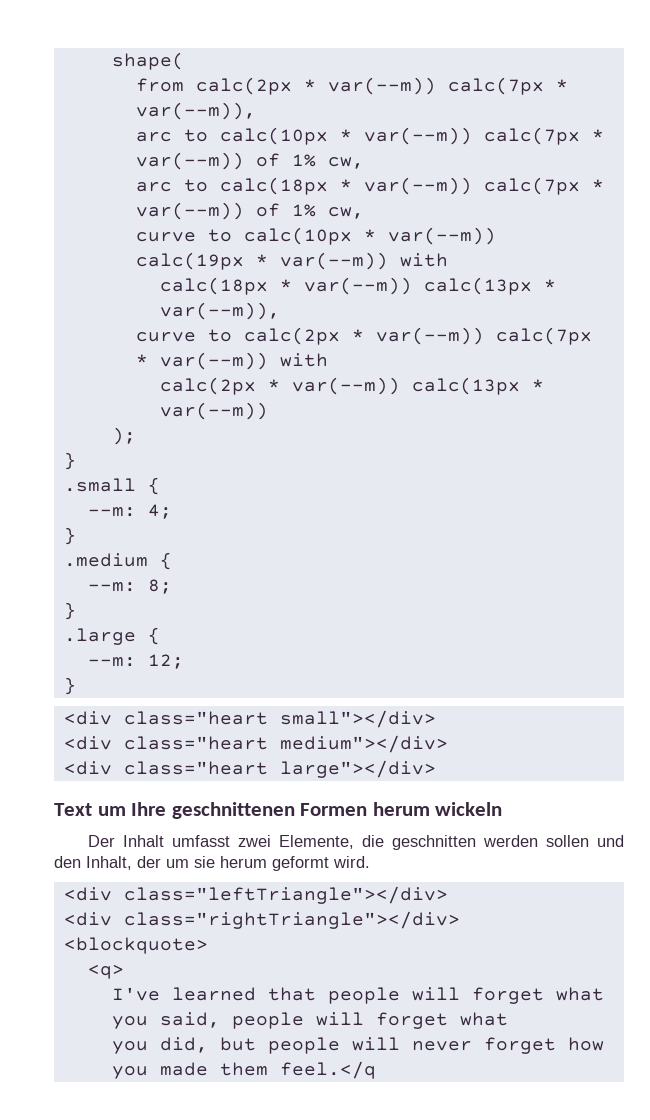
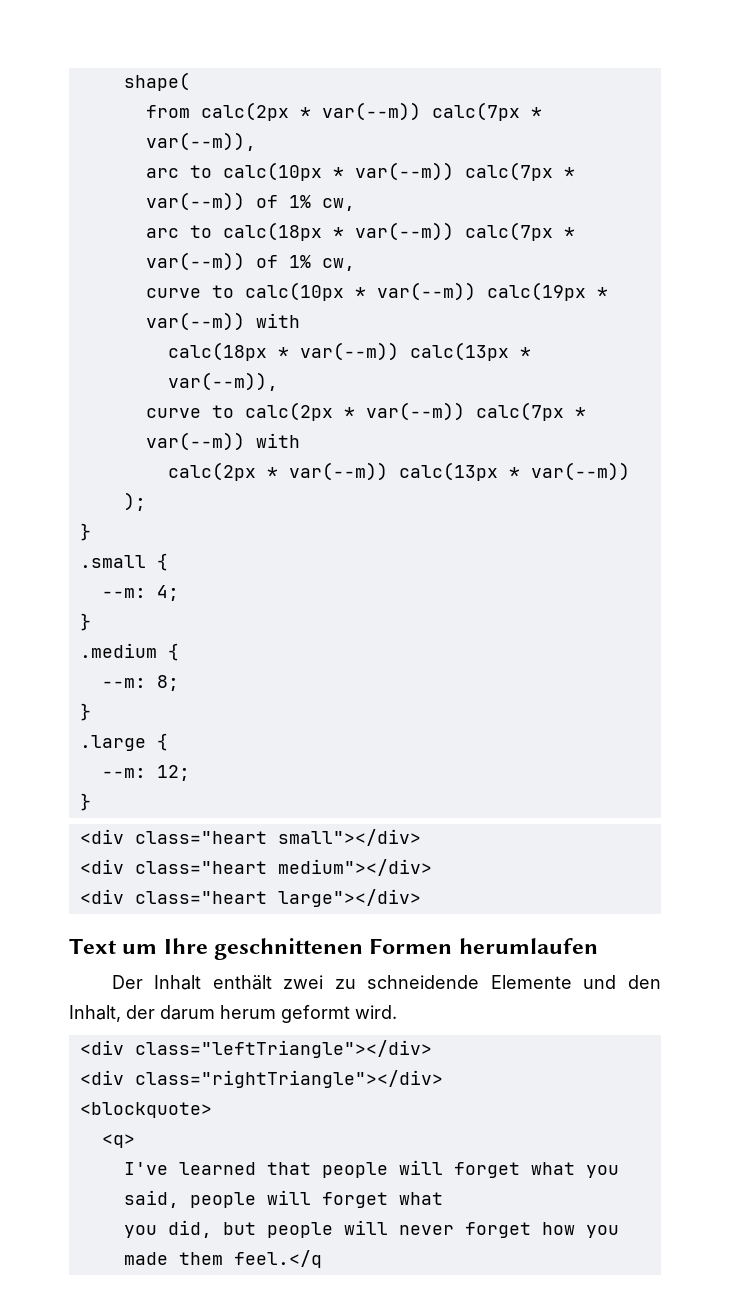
- Text um Ihre geschnittenen Formen herum wickeln
+ Text um Ihre geschnittenen Formen herumlaufen
- Der Inhalt umfasst zwei Elemente, die geschnitten werden sollen und den Inhalt, der um sie herum geformt wird.
+ Der Inhalt enthält zwei zu schneidende Elemente und den Inhalt, der darum herum geformt wird.

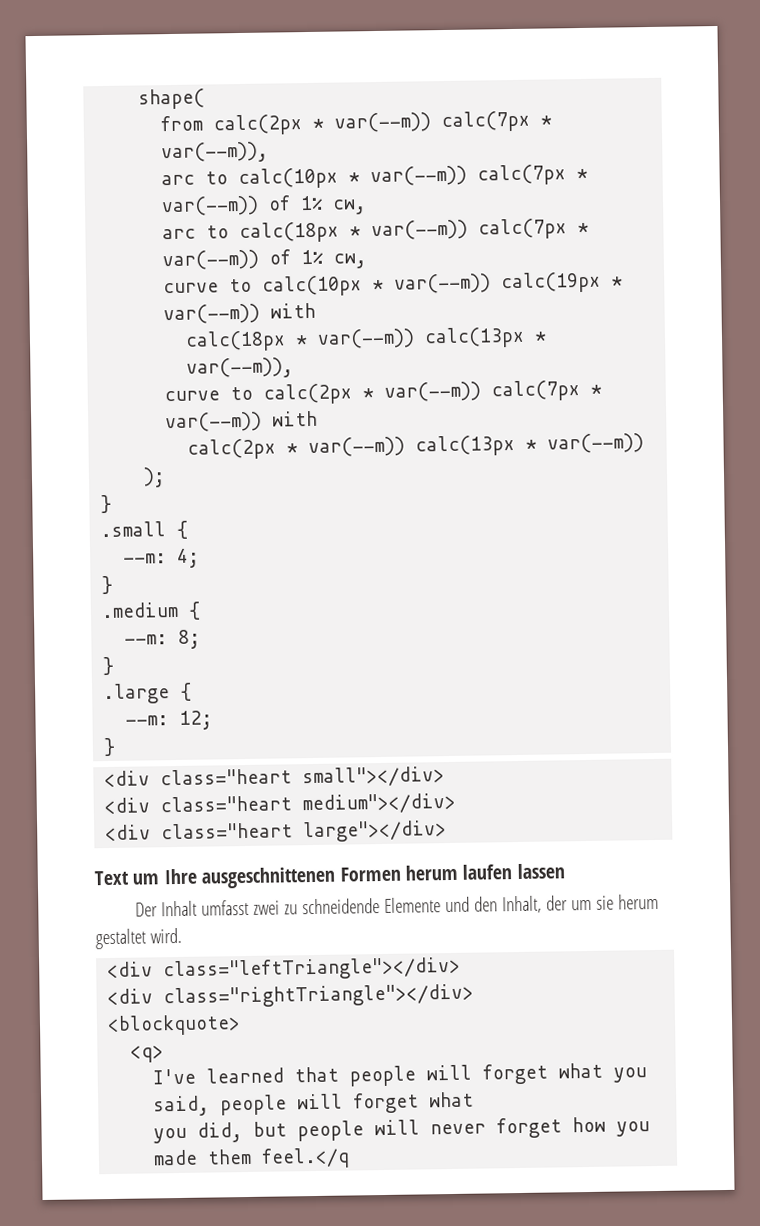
- Text um Ihre geschnittenen Formen herumlaufen
+ Text um Ihre ausgeschnittenen Formen herum laufen lassen
- Der Inhalt enthält zwei zu schneidende Elemente und den Inhalt, der darum herum geformt wird.
+ Der Inhalt umfasst zwei zu schneidende Elemente und den Inhalt, der um sie herum gestaltet wird.

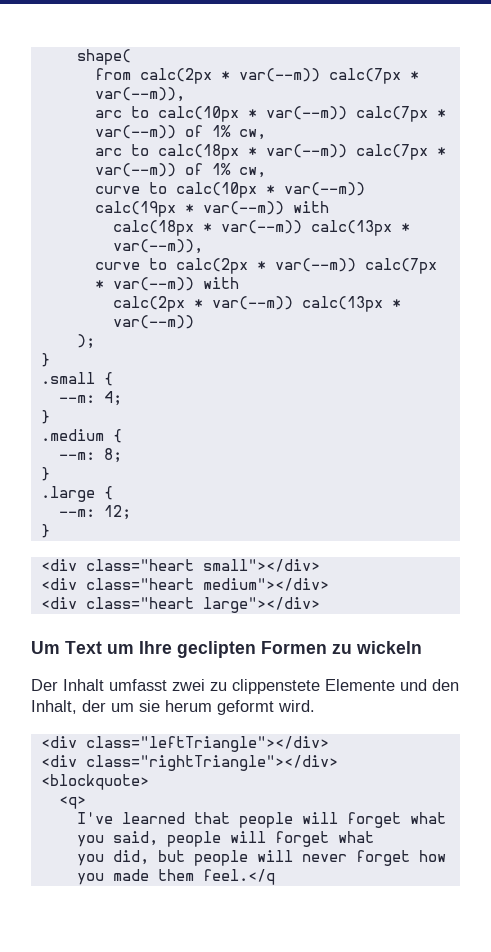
- Text um Ihre ausgeschnittenen Formen herum laufen lassen
+ Um Text um Ihre geclipten Formen zu wickeln
- Der Inhalt umfasst zwei zu schneidende Elemente und den Inhalt, der um sie herum gestaltet wird.
+ Der Inhalt umfasst zwei zu clippenstete Elemente und den Inhalt, der um sie herum geformt wird.

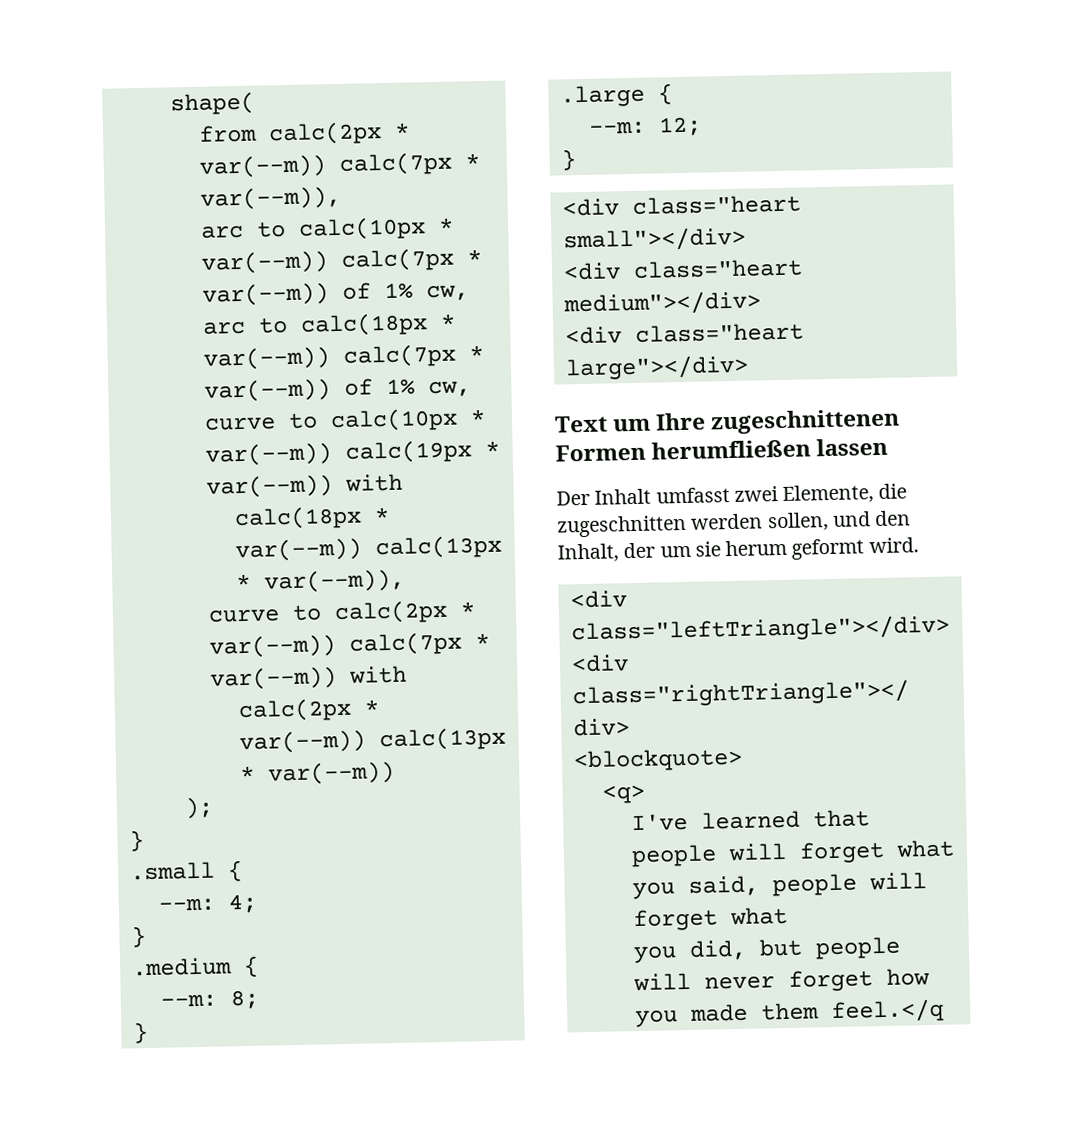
- Um Text um Ihre geclipten Formen zu wickeln
+ Text um Ihre zugeschnittenen Formen herumfließen lassen
- Der Inhalt umfasst zwei zu clippenstete Elemente und den Inhalt, der um sie herum geformt wird.
+ Der Inhalt umfasst zwei Elemente, die zugeschnitten werden sollen, und den Inhalt, der um sie herum geformt wird.

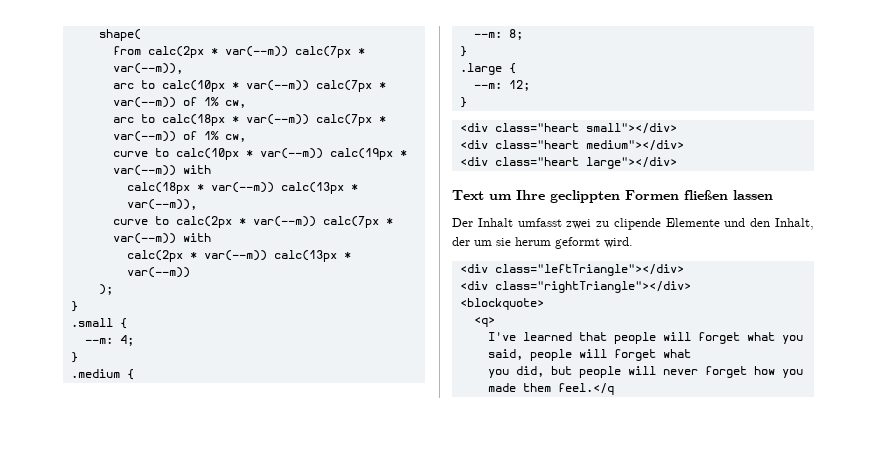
- Text um Ihre zugeschnittenen Formen herumfließen lassen
+ Text um Ihre geclippten Formen fließen lassen
- Der Inhalt umfasst zwei Elemente, die zugeschnitten werden sollen, und den Inhalt, der um sie herum geformt wird.
+ Der Inhalt umfasst zwei zu clipende Elemente und den Inhalt, der um sie herum geformt wird.

